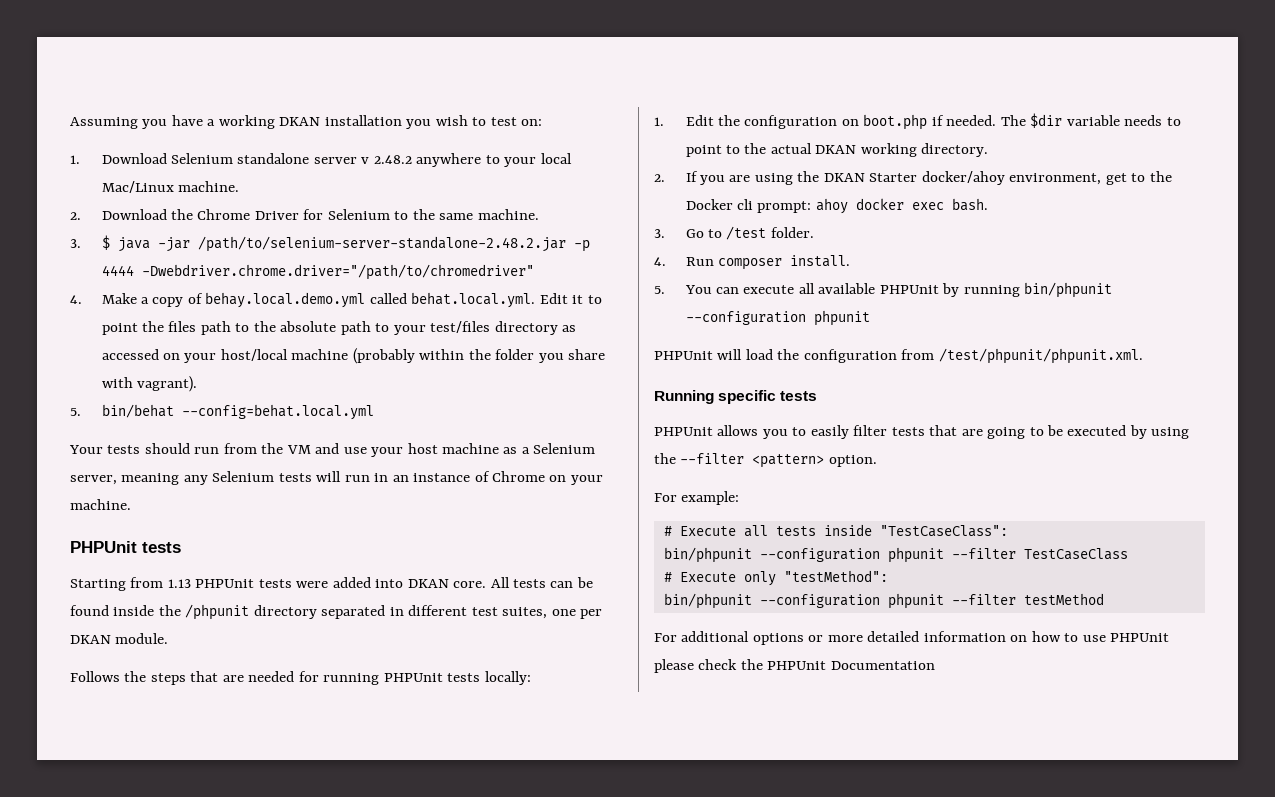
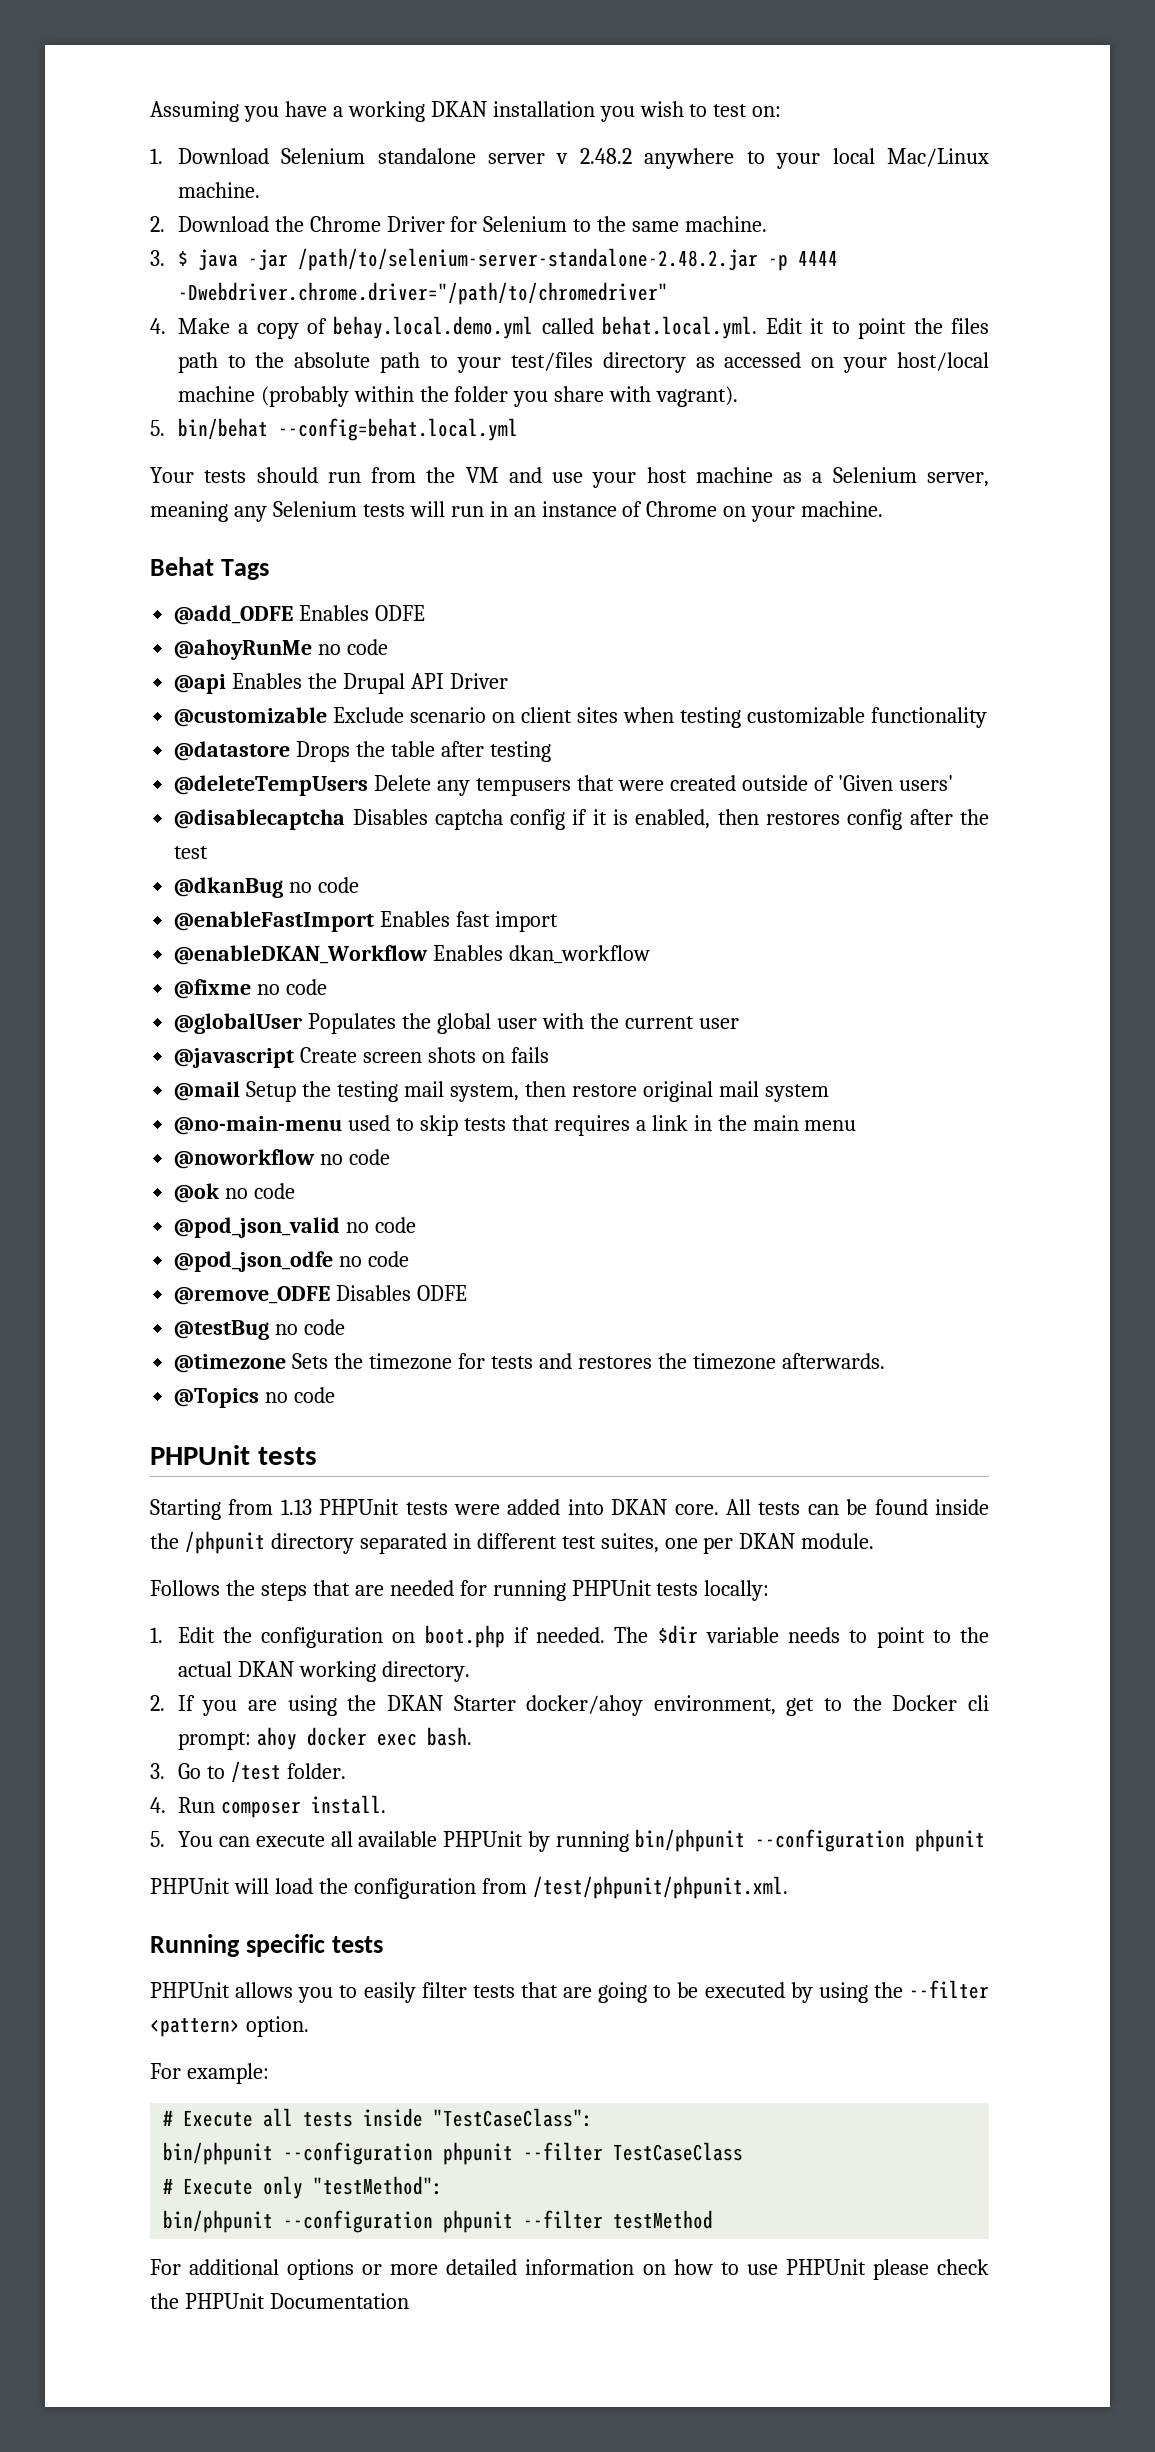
+ Behat Tags
+ @add_ODFE Enables ODFE
+ @ahoyRunMe no code
+ @api Enables the Drupal API Driver
+ @customizable Exclude scenario on client sites when testing customizable functionality
+ @datastore Drops the table after testing
+ @deleteTempUsers Delete any tempusers that were created outside of 'Given users'
+ @disablecaptcha Disables captcha config if it is enabled, then restores config after the test
+ @dkanBug no code
+ @enableFastImport Enables fast import
+ @enableDKAN_Workflow Enables dkan_workflow
+ @fixme no code
+ @globalUser Populates the global user with the current user
+ @javascript Create screen shots on fails
+ @mail Setup the testing mail system, then restore original mail system
+ @no-main-menu used to skip tests that requires a link in the main menu
+ @noworkflow no code
+ @ok no code
+ @pod_json_valid no code
+ @pod_json_odfe no code
+ @remove_ODFE Disables ODFE
+ @testBug no code
+ @timezone Sets the timezone for tests and restores the timezone afterwards.
+ @Topics no code

